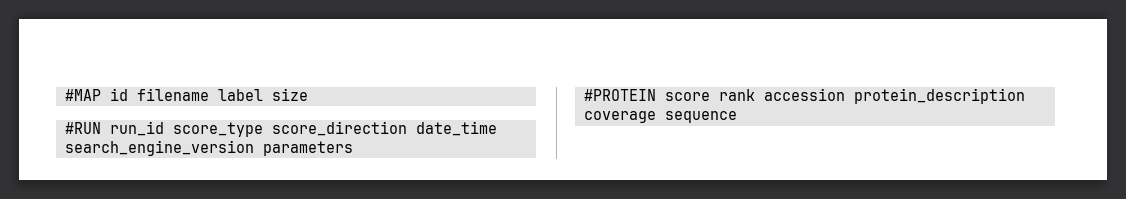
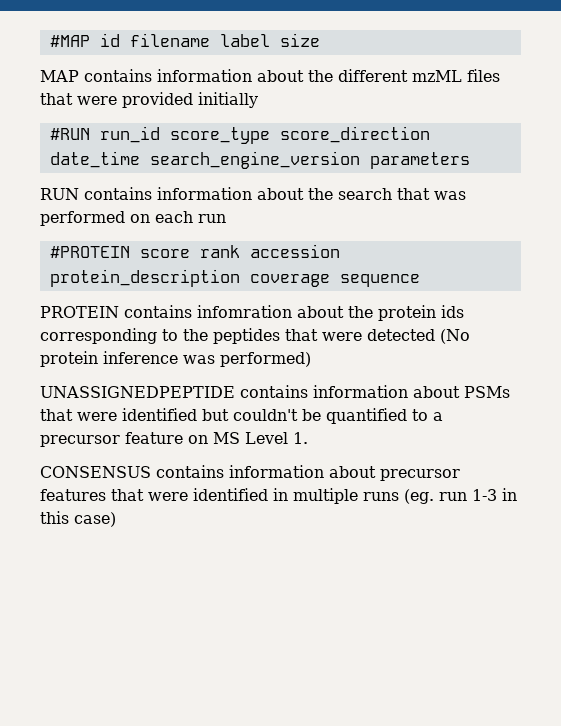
+ MAP contains information about the different mzML files that were provided initially
+ RUN contains information about the search that was performed on each run
+ PROTEIN contains infomration about the protein ids corresponding to the peptides that were detected (No protein inference was performed)
+ UNASSIGNEDPEPTIDE contains information about PSMs that were identified but couldn't be quantified to a precursor feature on MS Level 1.
+ CONSENSUS contains information about precursor features that were identified in multiple runs (eg. run 1-3 in this case)

